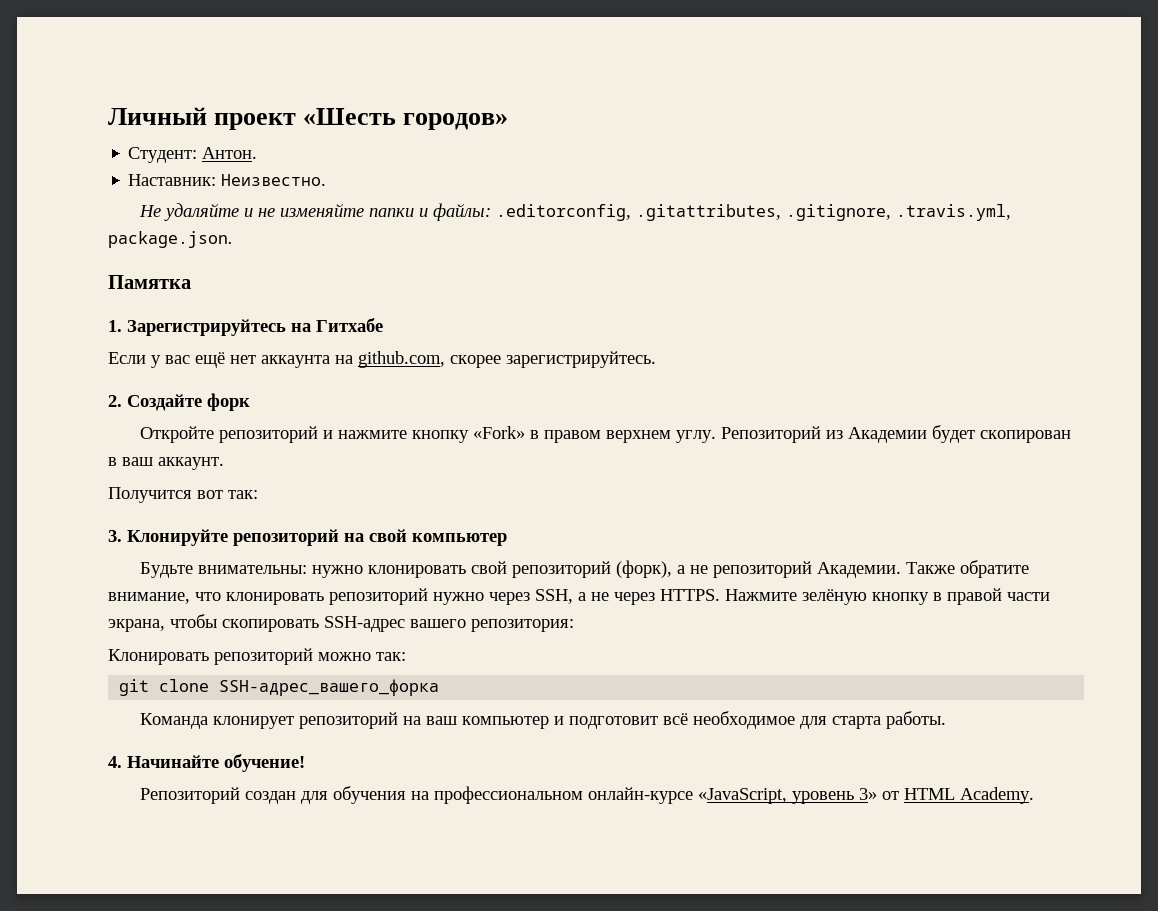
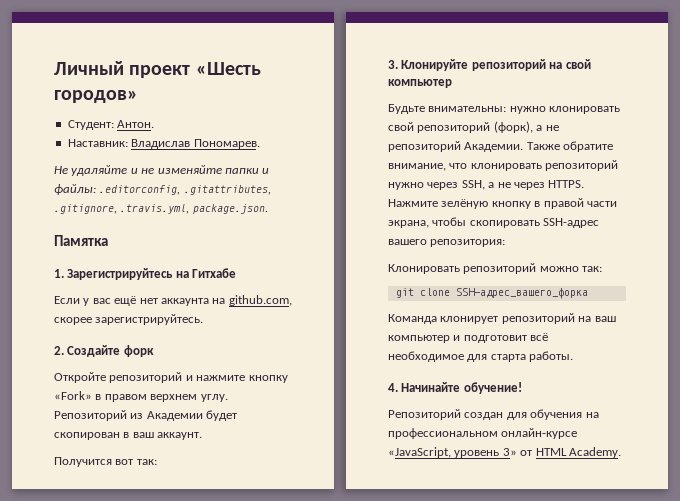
- Наставник: Неизвестно.
+ Наставник: Владислав Пономарев.

